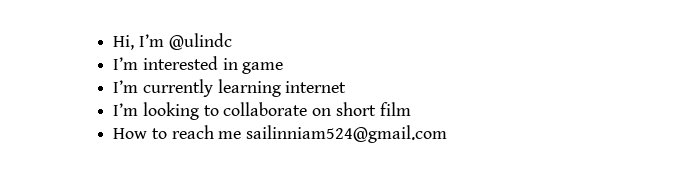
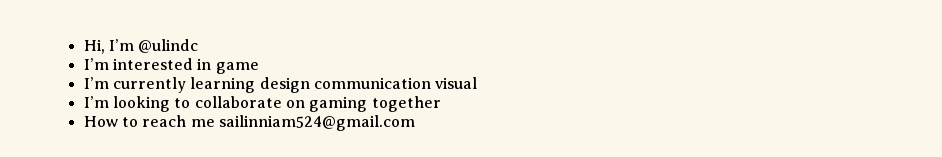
- I’m currently learning internet
+ I’m currently learning design communication visual
- I’m looking to collaborate on short film
+ I’m looking to collaborate on gaming together

